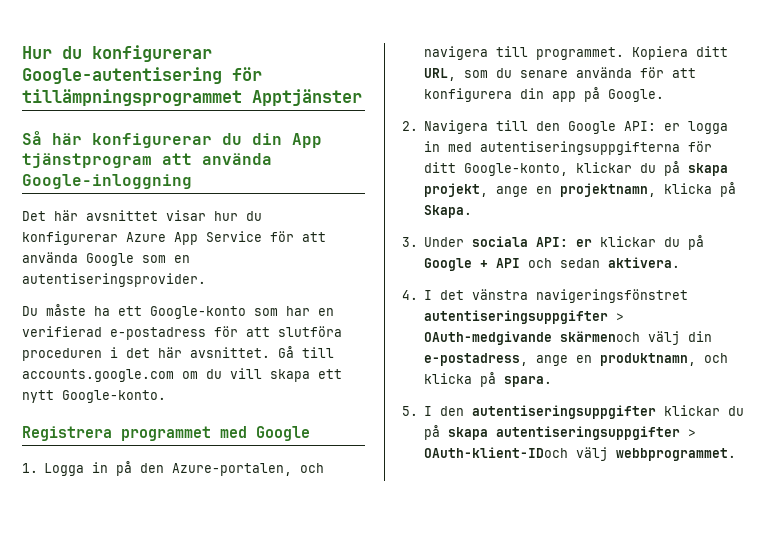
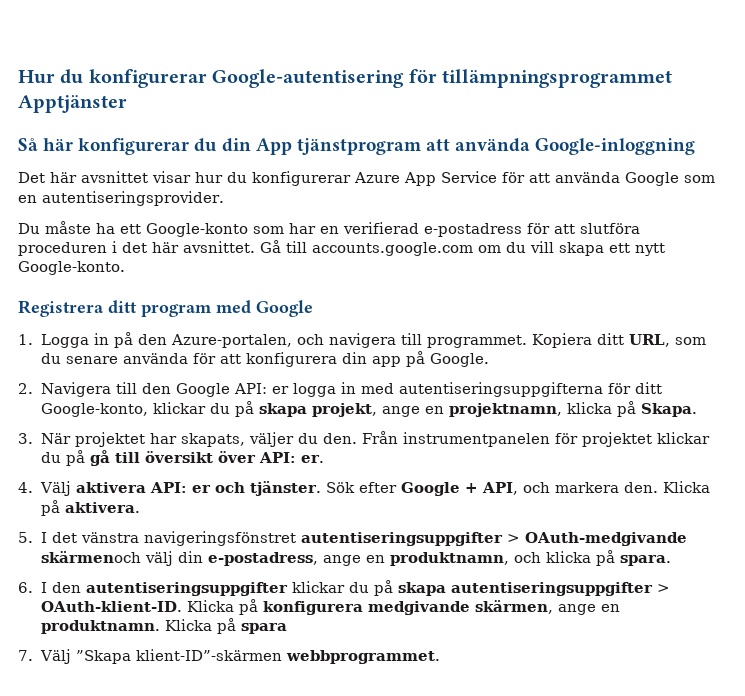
- Registrera programmet med Google
+ Registrera ditt program med Google
- 3. Under sociala API: er klickar du på Google + API och sedan aktivera.
+ 3. När projektet har skapats, väljer du den. Från instrumentpanelen för projektet klickar du på gå till översikt över API: er.
+ 4. Välj aktivera API: er och tjänster. Sök efter Google + API, och markera den. Klicka på aktivera.
- 4. I det vänstra navigeringsfönstret autentiseringsuppgifter > OAuth-medgivande skärmenoch välj din e-postadress, ange en produktnamn, och klicka på spara.
+ 5. I det vänstra navigeringsfönstret autentiseringsuppgifter > OAuth-medgivande skärmenoch välj din e-postadress, ange en produktnamn, och klicka på spara.
- 5. I den autentiseringsuppgifter klickar du på skapa autentiseringsuppgifter > OAuth-klient-IDoch välj webbprogrammet.
+ 6. I den autentiseringsuppgifter klickar du på skapa autentiseringsuppgifter > OAuth-klient-ID. Klicka på konfigurera medgivande skärmen, ange en produktnamn. Klicka på spara
+ 7. Välj ”Skapa klient-ID”-skärmen webbprogrammet.

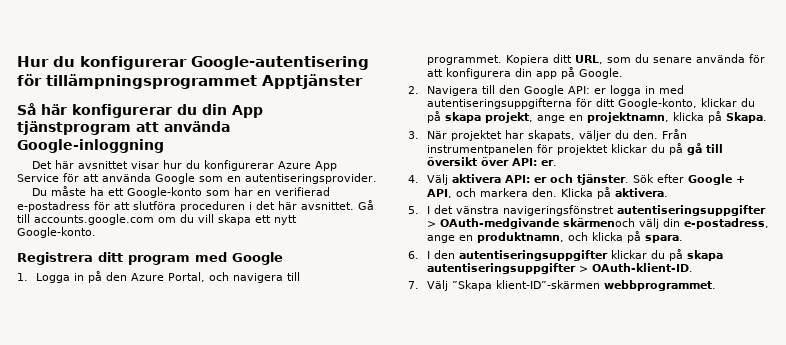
- 1. Logga in på den Azure-portalen, och navigera till programmet.
+ 1. Logga in på den Azure Portal, och navigera till programmet.
- Klicka på konfigurera medgivande skärmen, ange en produktnamn. Klicka på spara

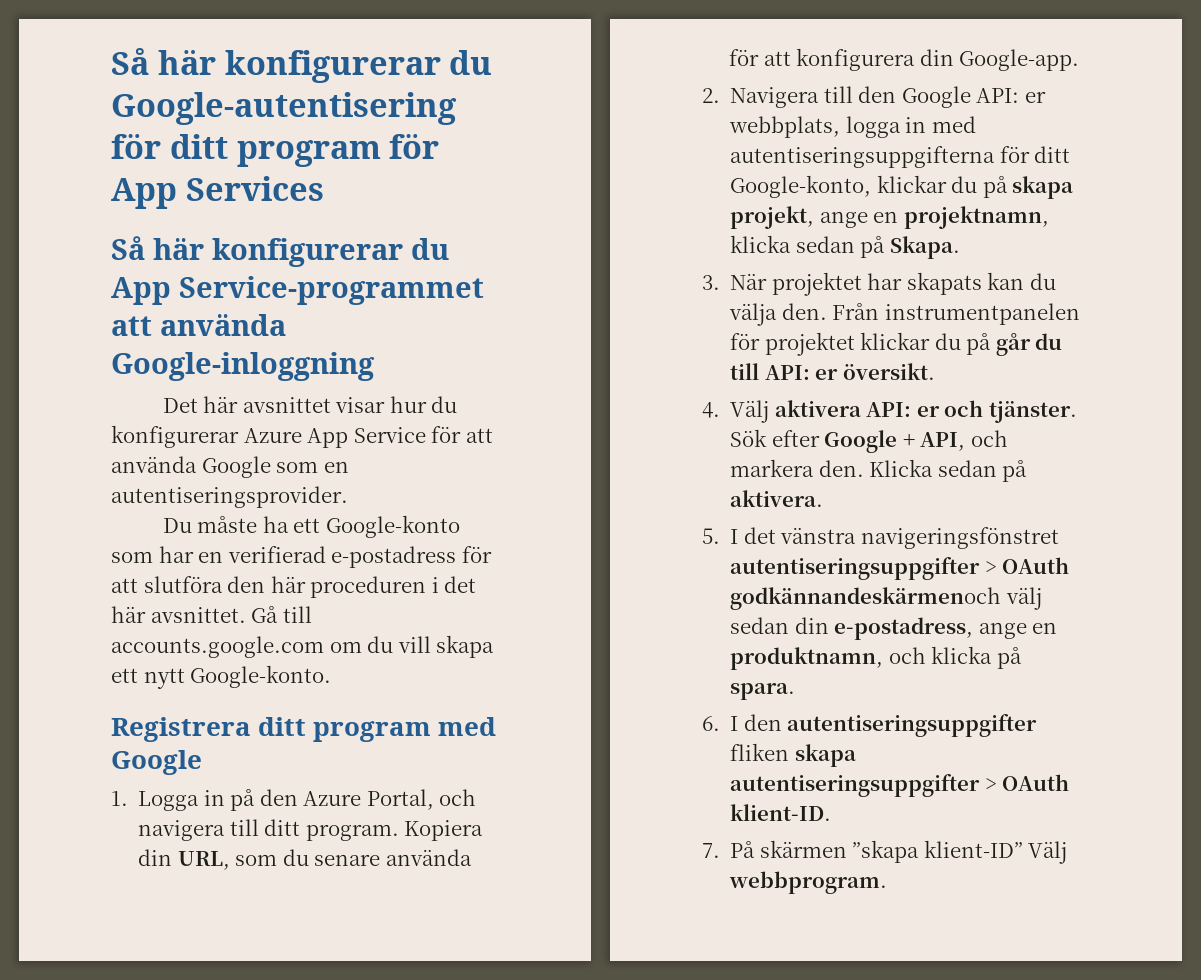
- Hur du konfigurerar Google-autentisering för tillämpningsprogrammet Apptjänster
- Så här konfigurerar du din App tjänstprogram att använda Google-inloggning
+ Så här konfigurerar du Google-autentisering för ditt program för App Services
+ Så här konfigurerar du App Service-programmet att använda Google-inloggning
- Du måste ha ett Google-konto som har en verifierad e-postadress för att slutföra proceduren i det här avsnittet.
+ Du måste ha ett Google-konto som har en verifierad e-postadress för att slutföra den här proceduren i det här avsnittet.
- 1. Logga in på den Azure Portal, och navigera till programmet. Kopiera ditt URL, som du senare använda för att konfigurera din app på Google.
+ 1. Logga in på den Azure Portal, och navigera till ditt program. Kopiera din URL, som du senare använda för att konfigurera din Google-app.
- 2. Navigera till den Google API: er logga in med autentiseringsuppgifterna för ditt Google-konto, klickar du på skapa projekt, ange en projektnamn, klicka på Skapa.
+ 2. Navigera till den Google API: er webbplats, logga in med autentiseringsuppgifterna för ditt Google-konto, klickar du på skapa projekt, ange en projektnamn, klicka sedan på Skapa.
- 3. När projektet har skapats, väljer du den.
+ 3. När projektet har skapats kan du välja den.
- Från instrumentpanelen för projektet klickar du på gå till översikt över API: er.
+ Från instrumentpanelen för projektet klickar du på går du till API: er översikt.
- Klicka på aktivera.
+ Klicka sedan på aktivera.
- 5. I det vänstra navigeringsfönstret autentiseringsuppgifter > OAuth-medgivande skärmenoch välj din e-postadress, ange en produktnamn, och klicka på spara.
+ 5. I det vänstra navigeringsfönstret autentiseringsuppgifter > OAuth godkännandeskärmenoch välj sedan din e-postadress, ange en produktnamn, och klicka på spara.
- 6. I den autentiseringsuppgifter klickar du på skapa autentiseringsuppgifter > OAuth-klient-ID.
+ 6. I den autentiseringsuppgifter fliken skapa autentiseringsuppgifter > OAuth klient-ID.
- 7. Välj ”Skapa klient-ID”-skärmen webbprogrammet.
+ 7. På skärmen ”skapa klient-ID” Välj webbprogram.

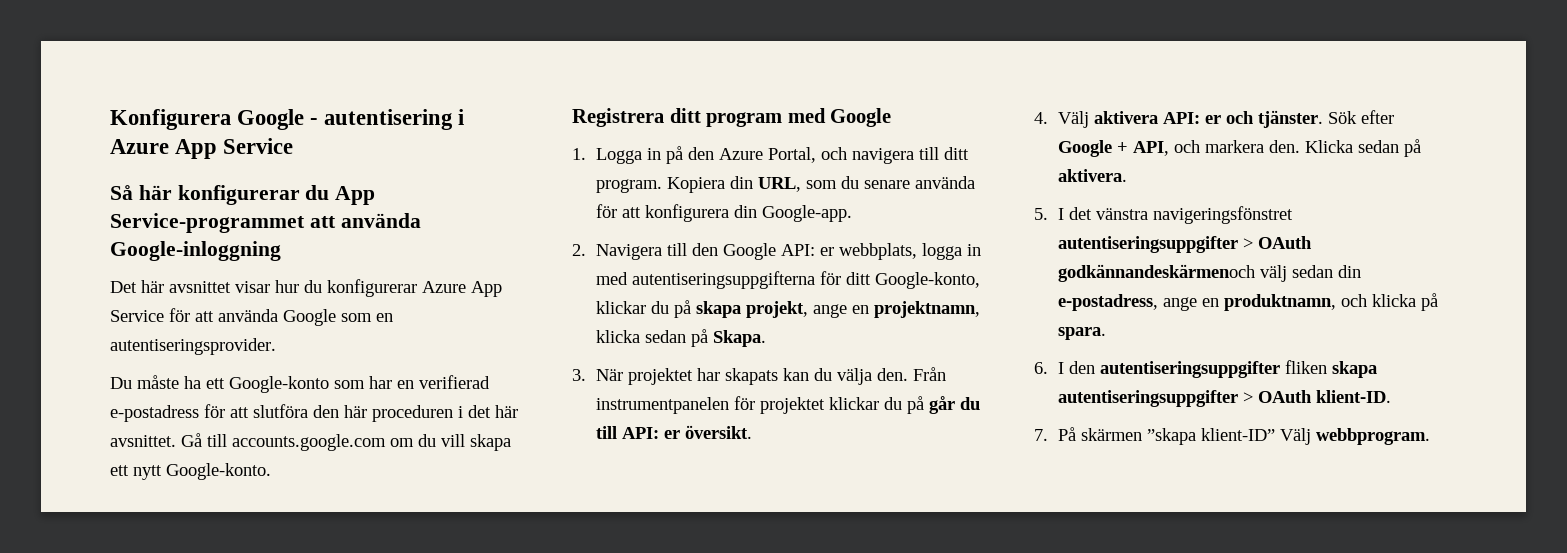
- Så här konfigurerar du Google-autentisering för ditt program för App Services
+ Konfigurera Google - autentisering i Azure App Service

